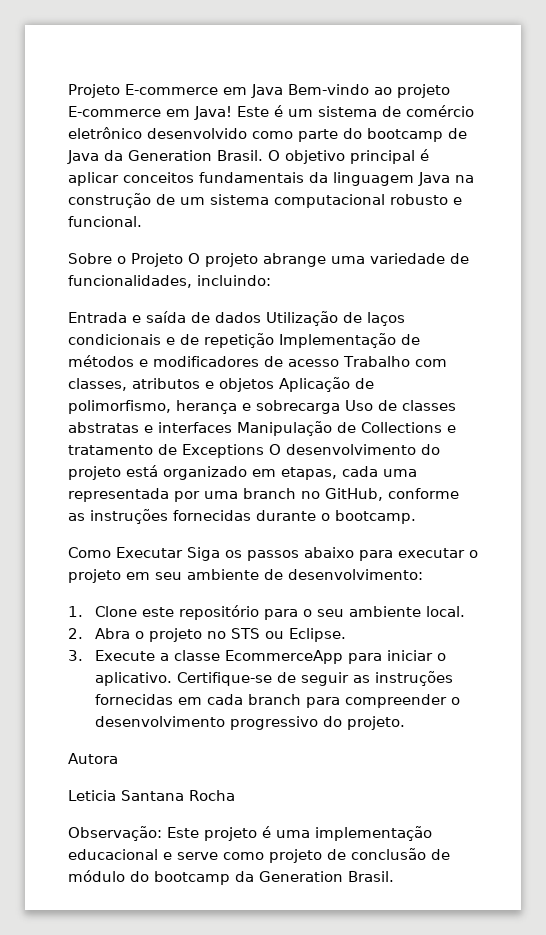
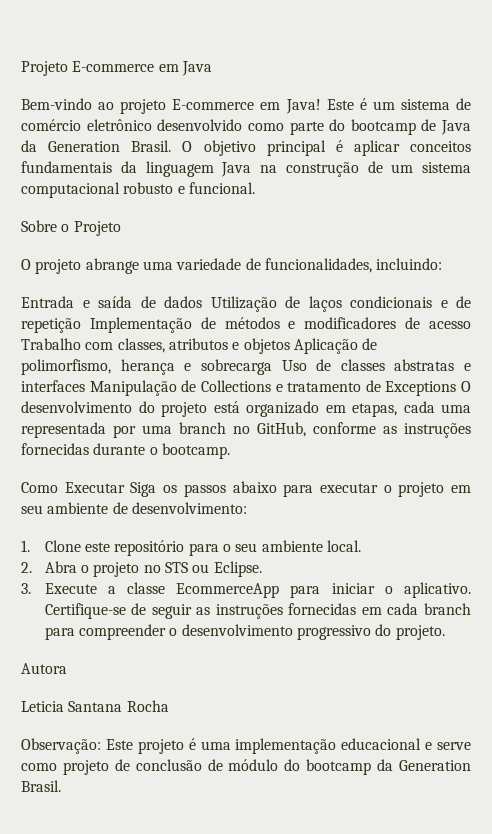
- Projeto E-commerce em Java Bem-vindo ao projeto E-commerce em Java!
+ Projeto E-commerce em Java
+ Bem-vindo ao projeto E-commerce em Java!
- Sobre o Projeto O projeto abrange uma variedade de funcionalidades, incluindo:
+ Sobre o Projeto
+ O projeto abrange uma variedade de funcionalidades, incluindo:

